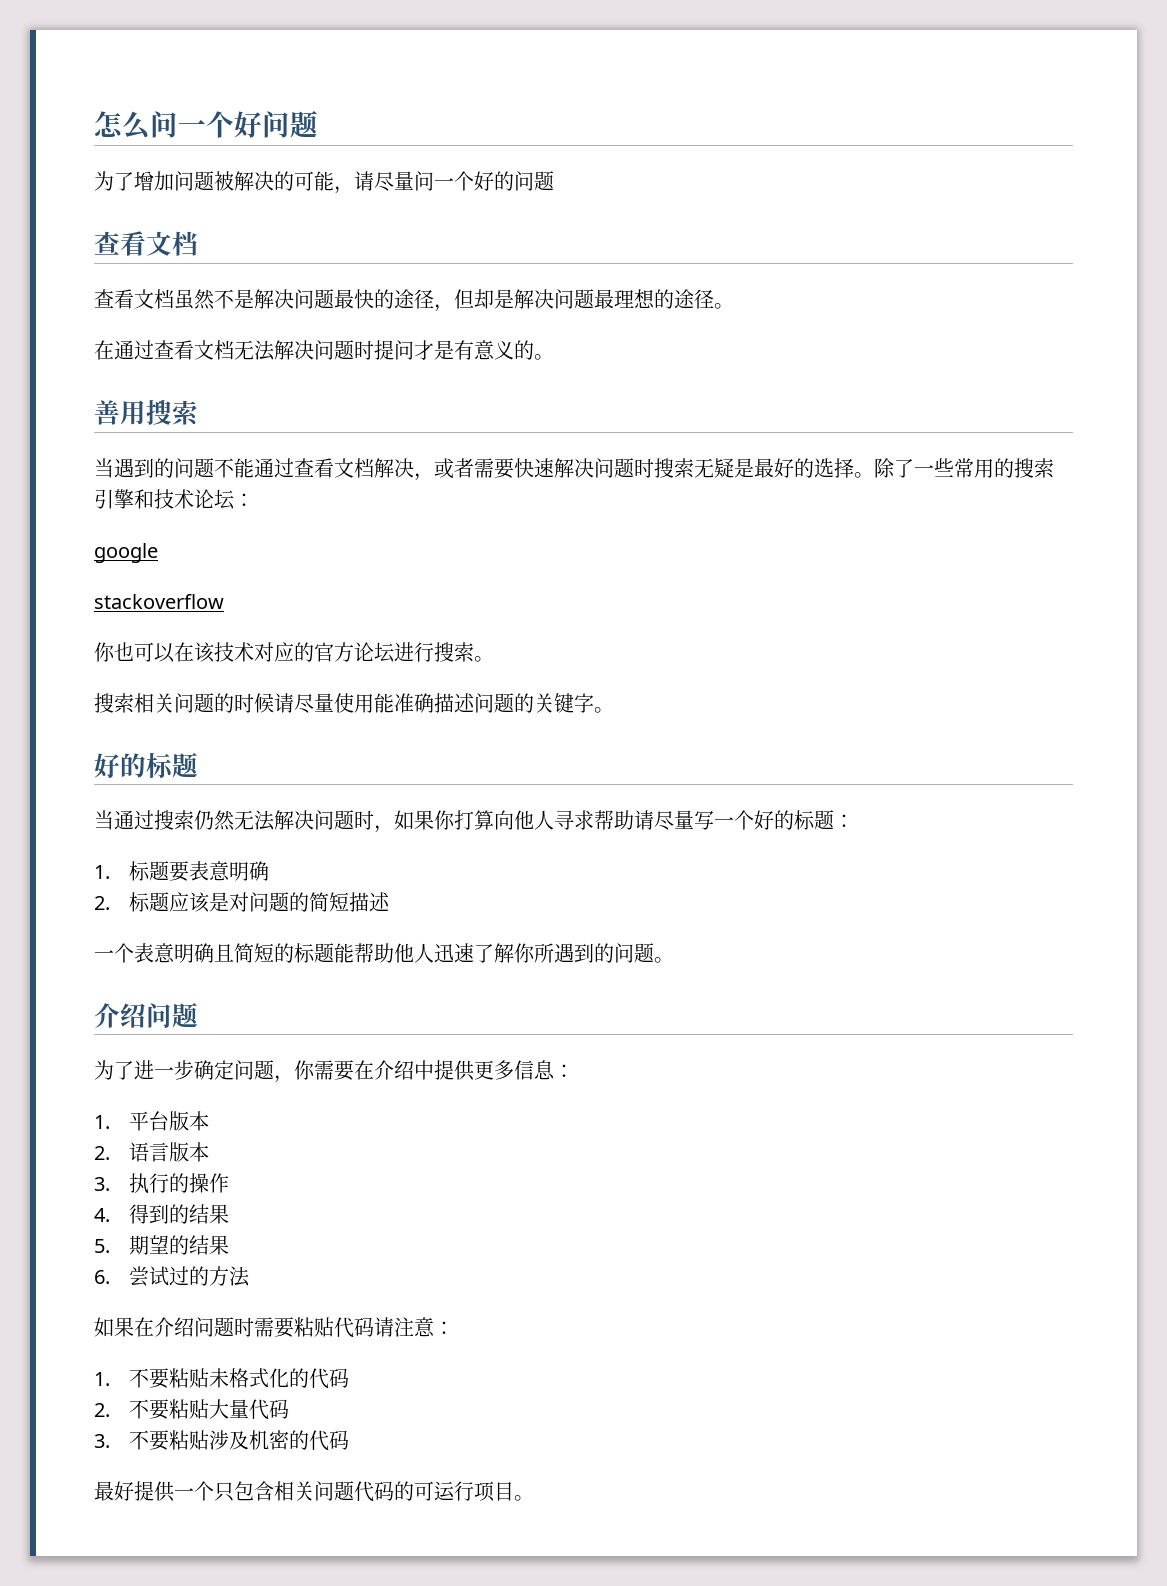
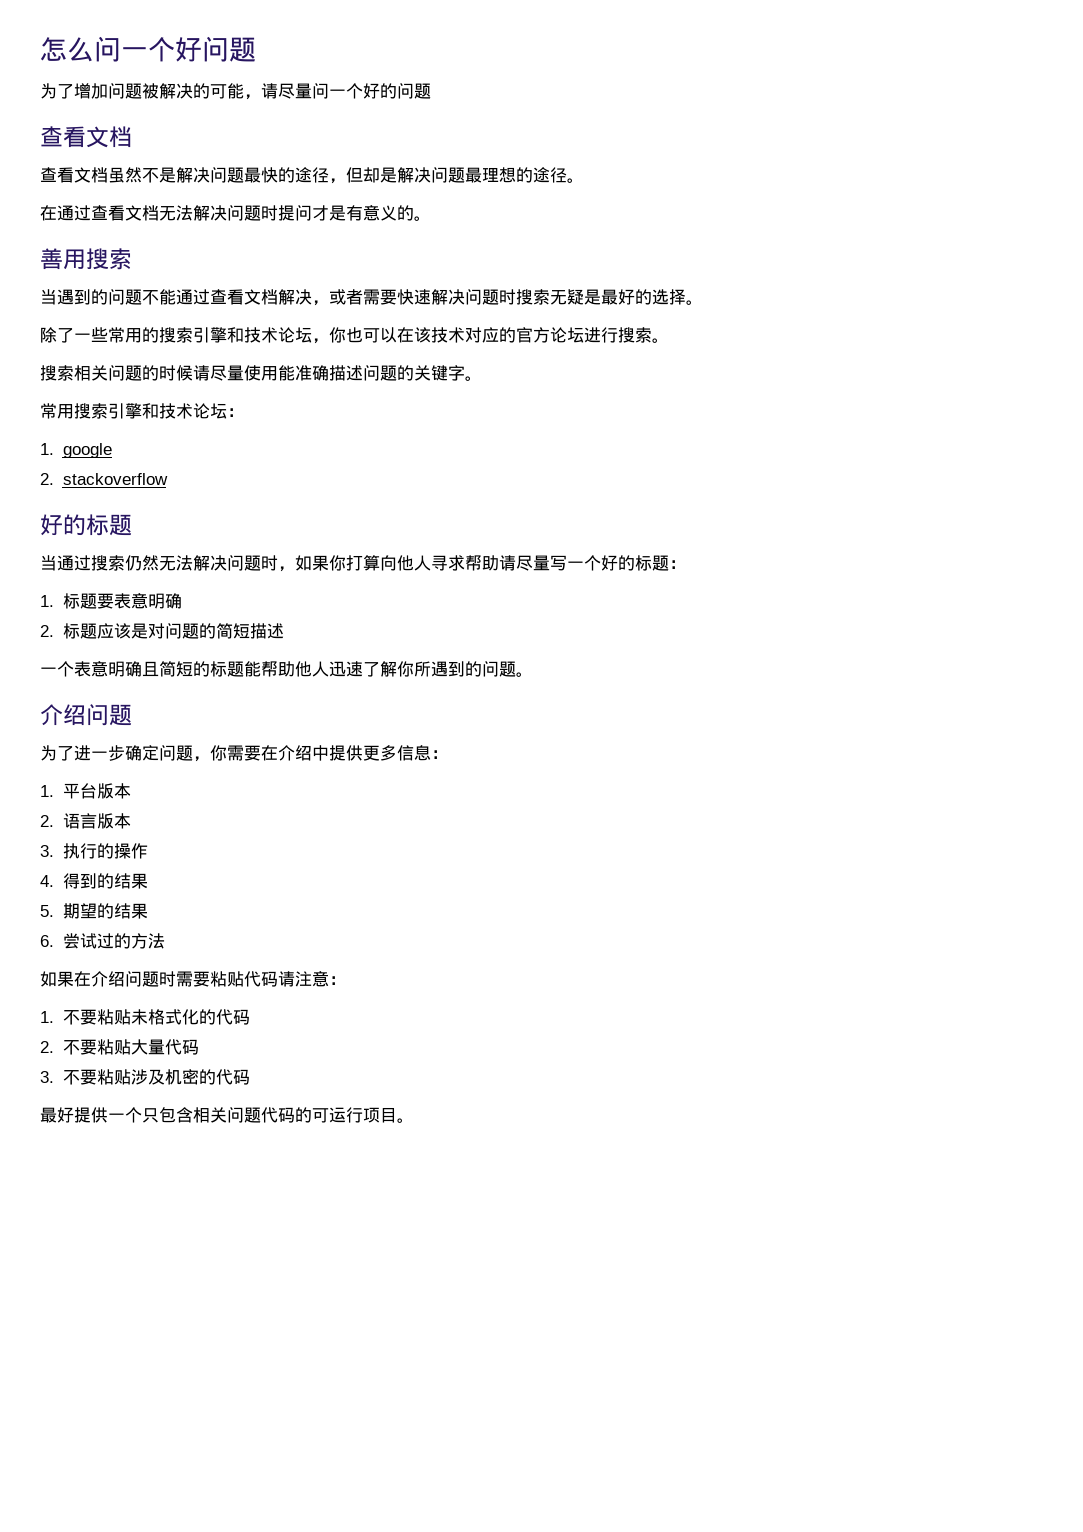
- 当遇到的问题不能通过查看文档解决，或者需要快速解决问题时搜索无疑是最好的选择。除了一些常用的搜索引擎和技术论坛：
- google
- stackoverflow
- 你也可以在该技术对应的官方论坛进行搜索。
+ 当遇到的问题不能通过查看文档解决，或者需要快速解决问题时搜索无疑是最好的选择。
+ 除了一些常用的搜索引擎和技术论坛，你也可以在该技术对应的官方论坛进行搜索。
+ 常用搜索引擎和技术论坛：
+ 1. google
+ 2. stackoverflow

